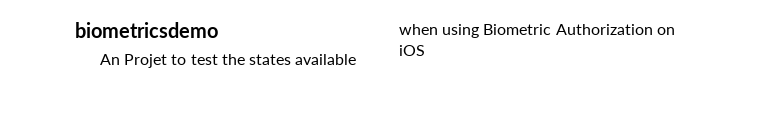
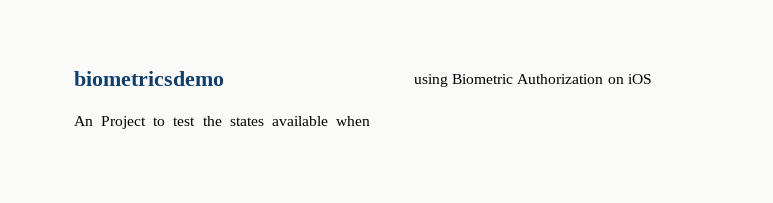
- An Projet to test the states available when using Biometric Authorization on iOS
+ An Project to test the states available when using Biometric Authorization on iOS

